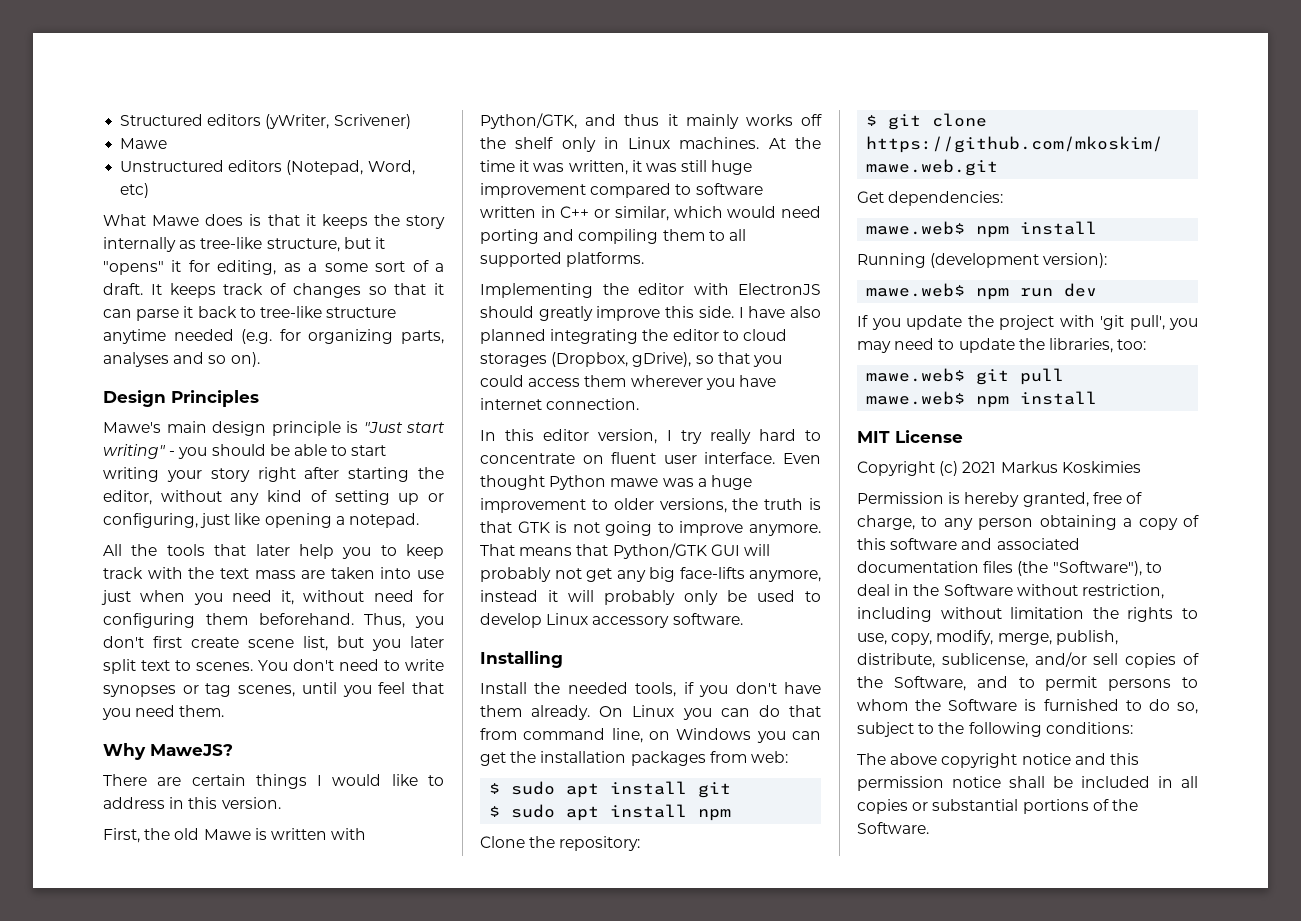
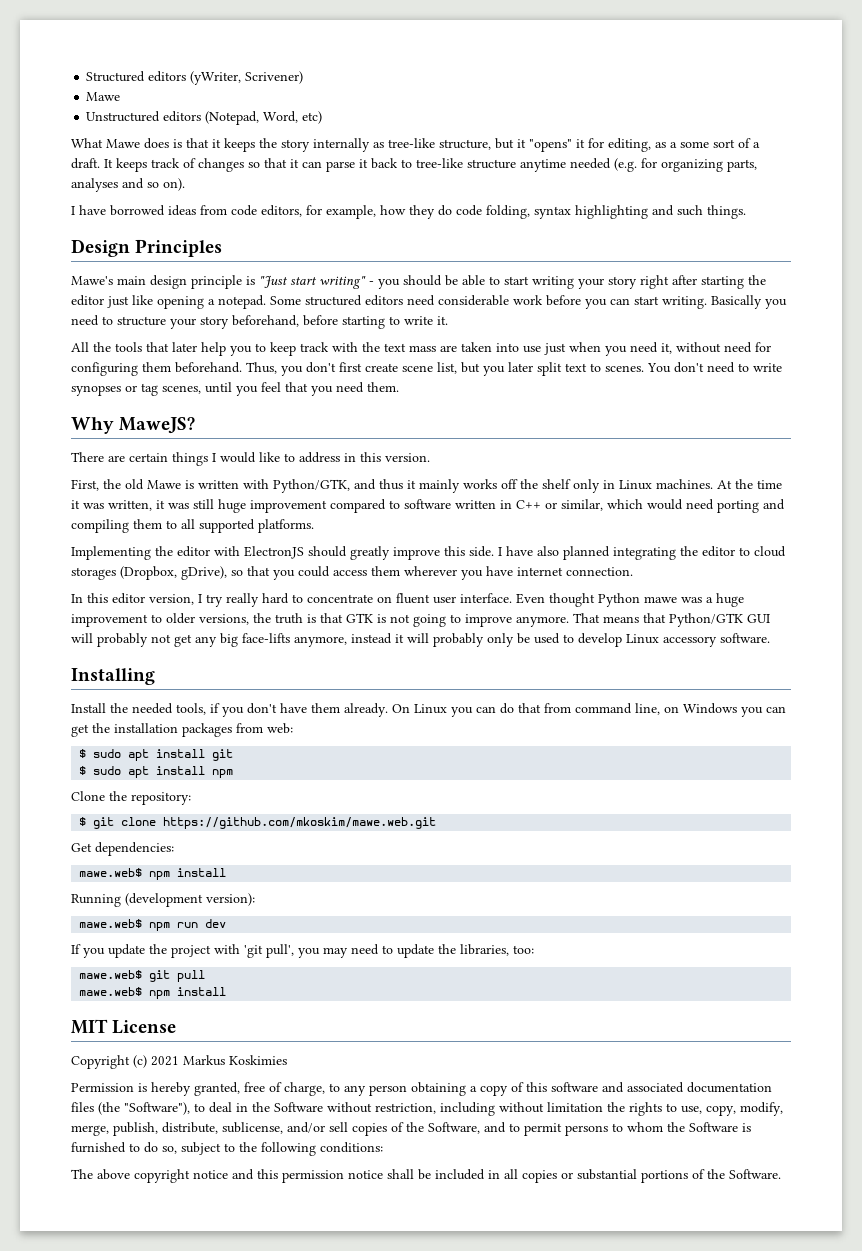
+ I have borrowed ideas from code editors, for example, how they do code folding, syntax highlighting and such things.
- Mawe's main design principle is "Just start writing" - you should be able to start writing your story right after starting the editor, without any kind of setting up or configuring, just like opening a notepad.
+ Mawe's main design principle is "Just start writing" - you should be able to start writing your story right after starting the editor just like opening a notepad. Some structured editors need considerable work before you can start writing. Basically you need to structure your story beforehand, before starting to write it.

